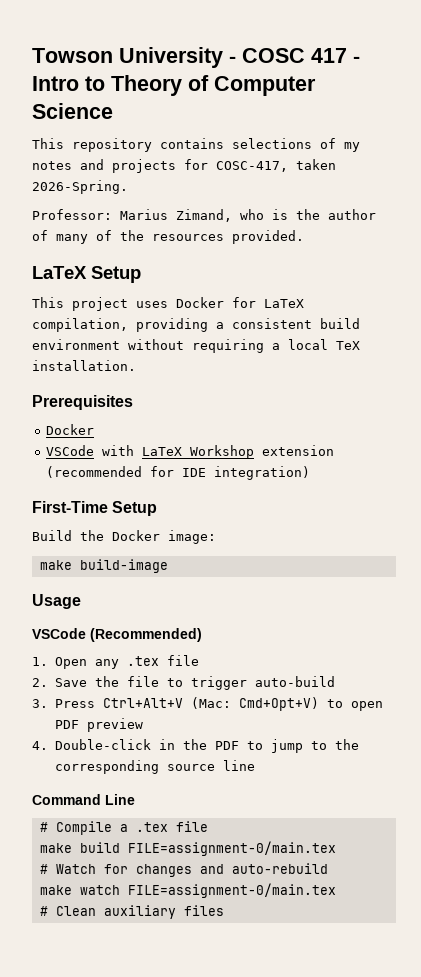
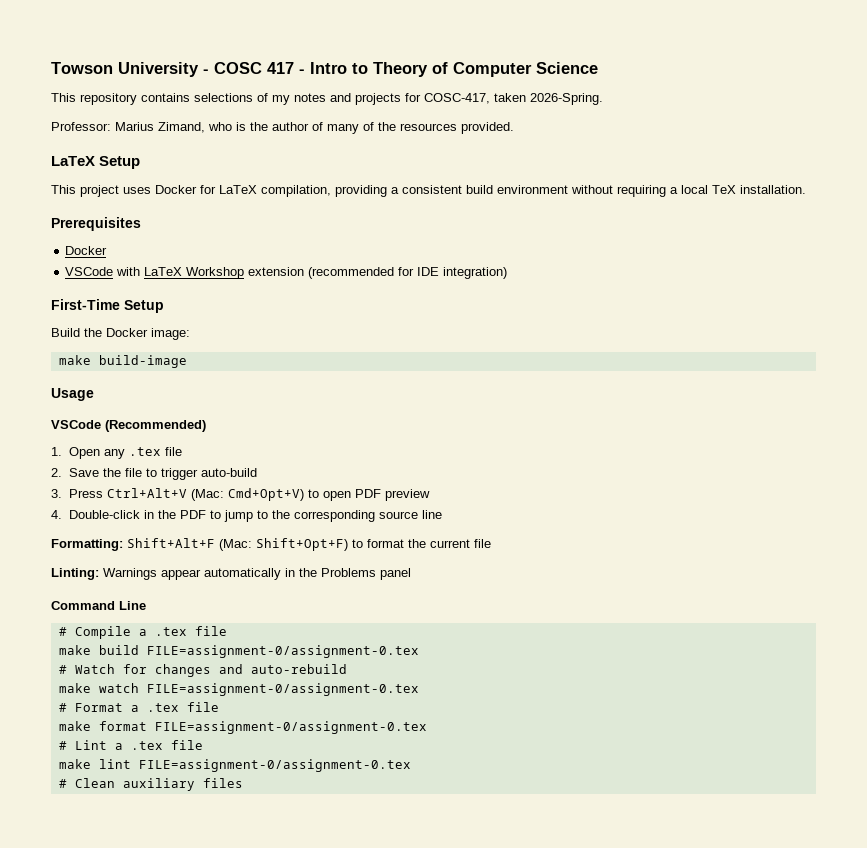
+ Formatting: Shift+Alt+F (Mac: Shift+Opt+F) to format the current file
+ Linting: Warnings appear automatically in the Problems panel
- make build FILE=assignment-0/main.tex
+ make build FILE=assignment-0/assignment-0.tex
- make watch FILE=assignment-0/main.tex
+ make watch FILE=assignment-0/assignment-0.tex
+ # Format a .tex file
+ make format FILE=assignment-0/assignment-0.tex
+ # Lint a .tex file
+ make lint FILE=assignment-0/assignment-0.tex

